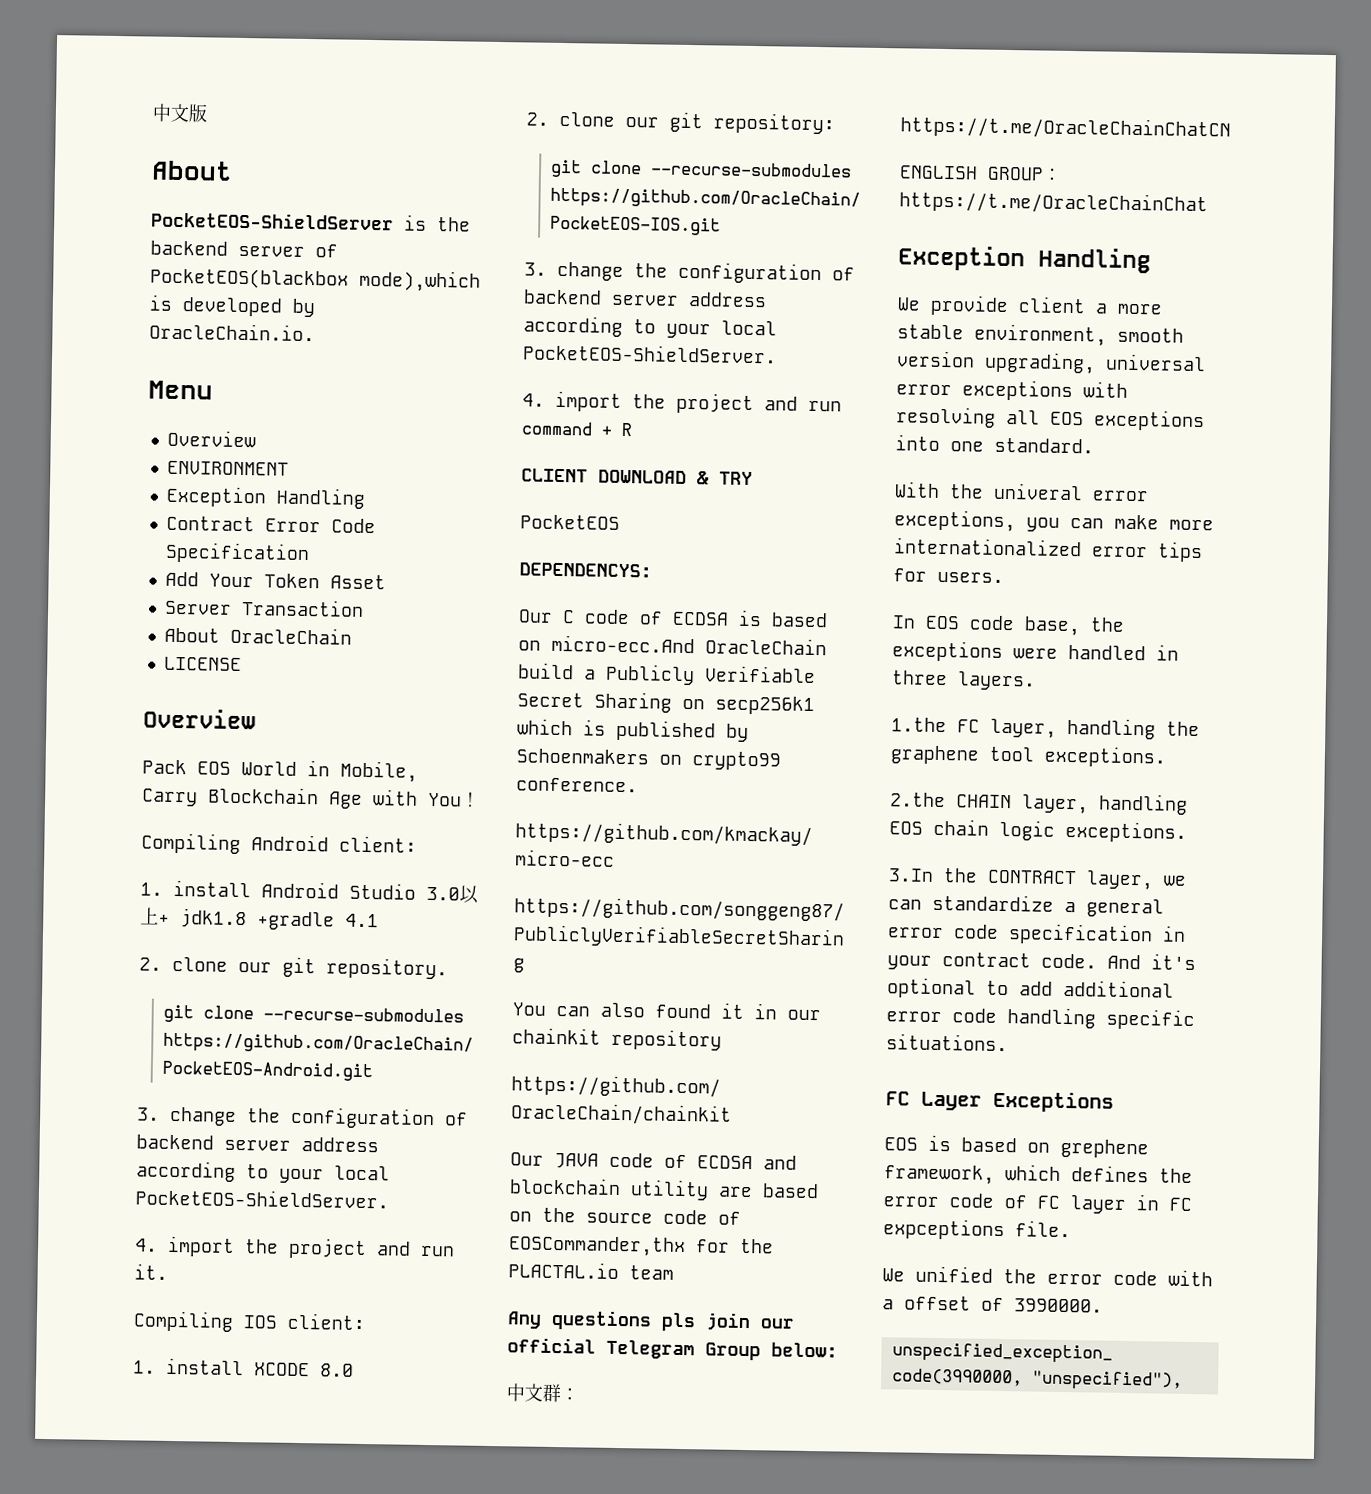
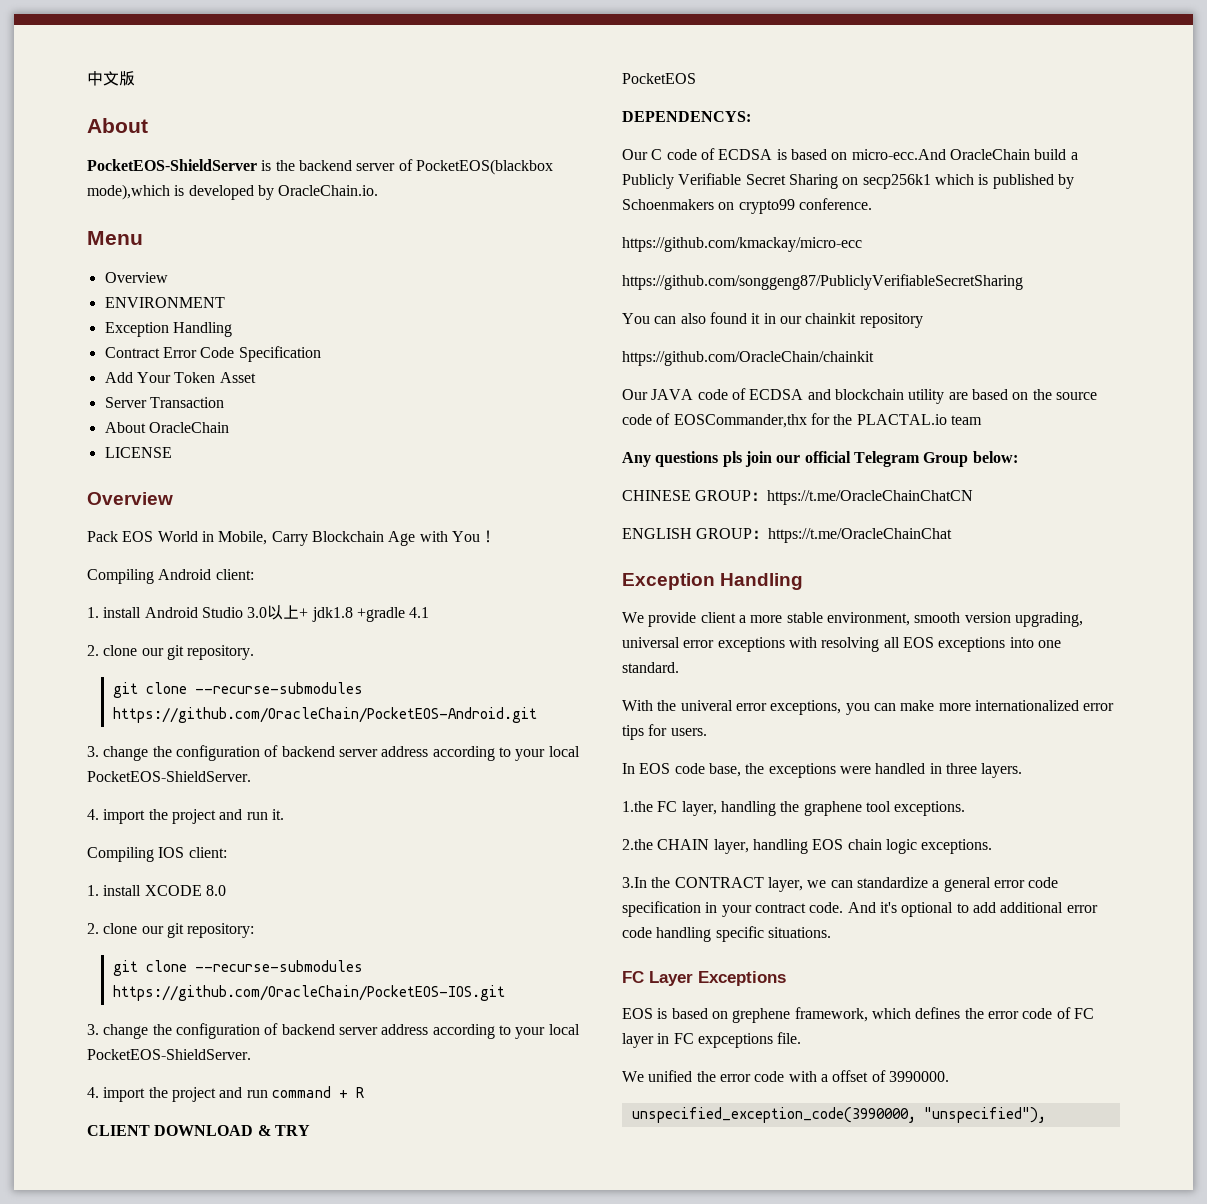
- 中文群：https://t.me/OracleChainChatCN
+ CHINESE GROUP：https://t.me/OracleChainChatCN

